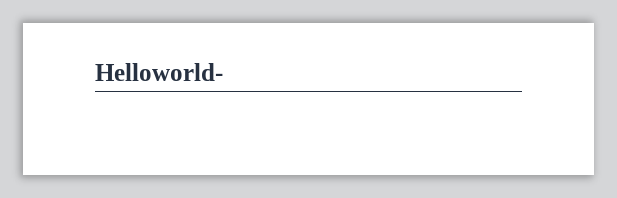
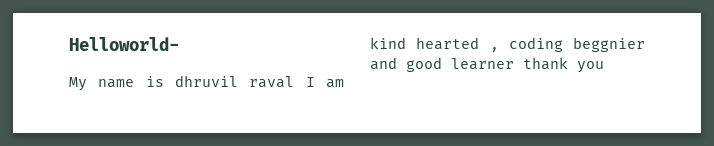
+ My name is dhruvil raval I am kind hearted , coding beggnier and good learner thank you

